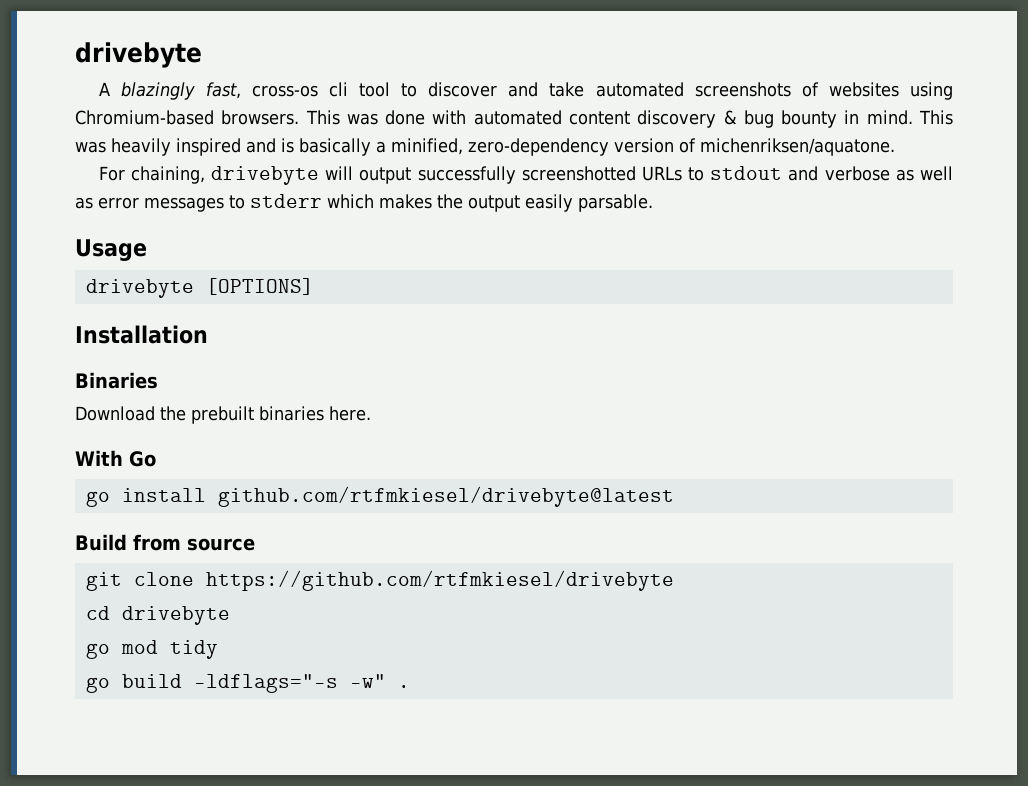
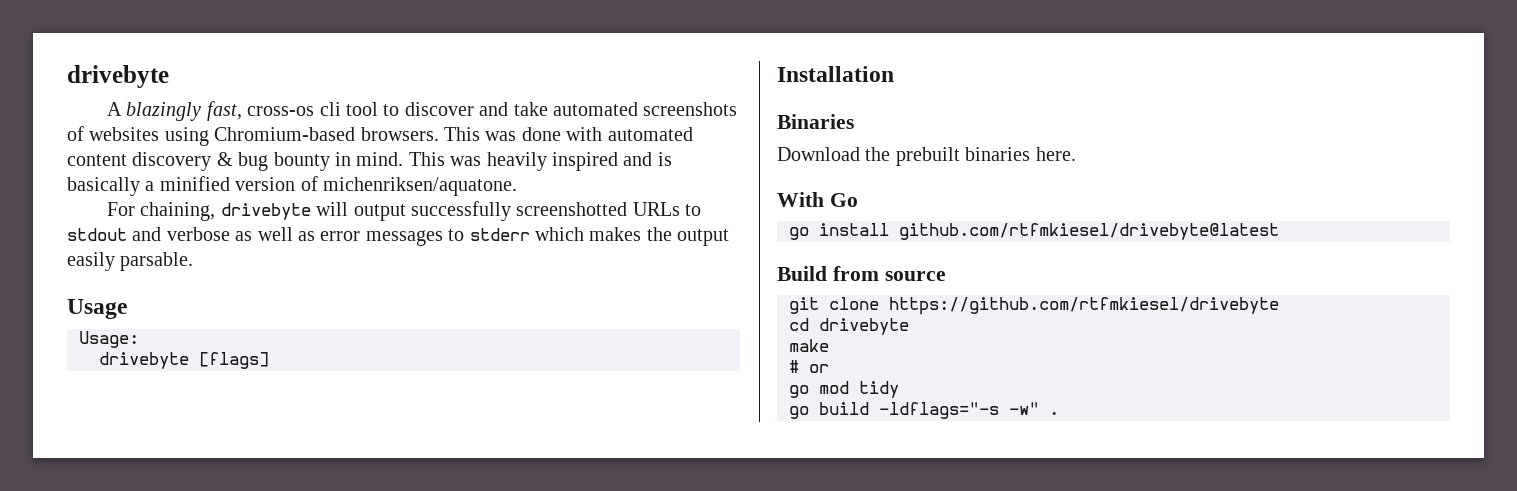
- This was heavily inspired and is basically a minified, zero-dependency version of michenriksen/aquatone.
+ This was heavily inspired and is basically a minified version of michenriksen/aquatone.
- drivebyte [OPTIONS]
+ Usage:
+ drivebyte [flags]
+ make
+ # or

